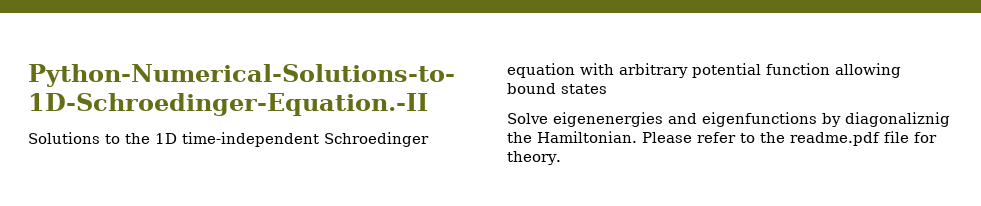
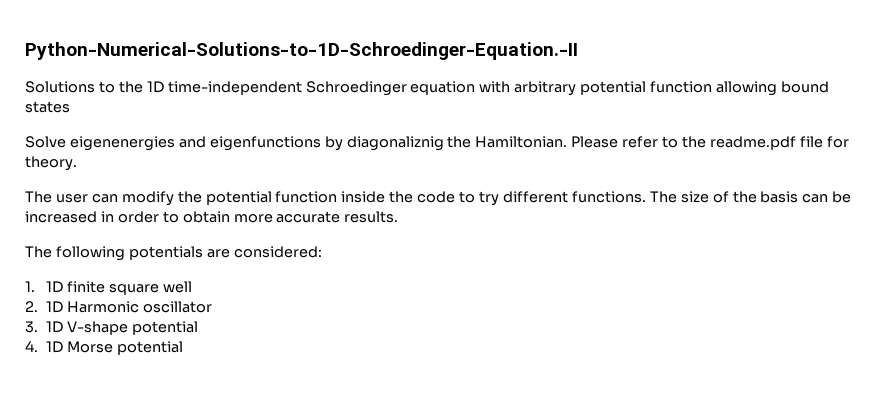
+ The user can modify the potential function inside the code to try different functions. The size of the basis can be increased in order to obtain more accurate results.
+ The following potentials are considered:
+ 1. 1D finite square well
+ 2. 1D Harmonic oscillator
+ 3. 1D V-shape potential
+ 4. 1D Morse potential

